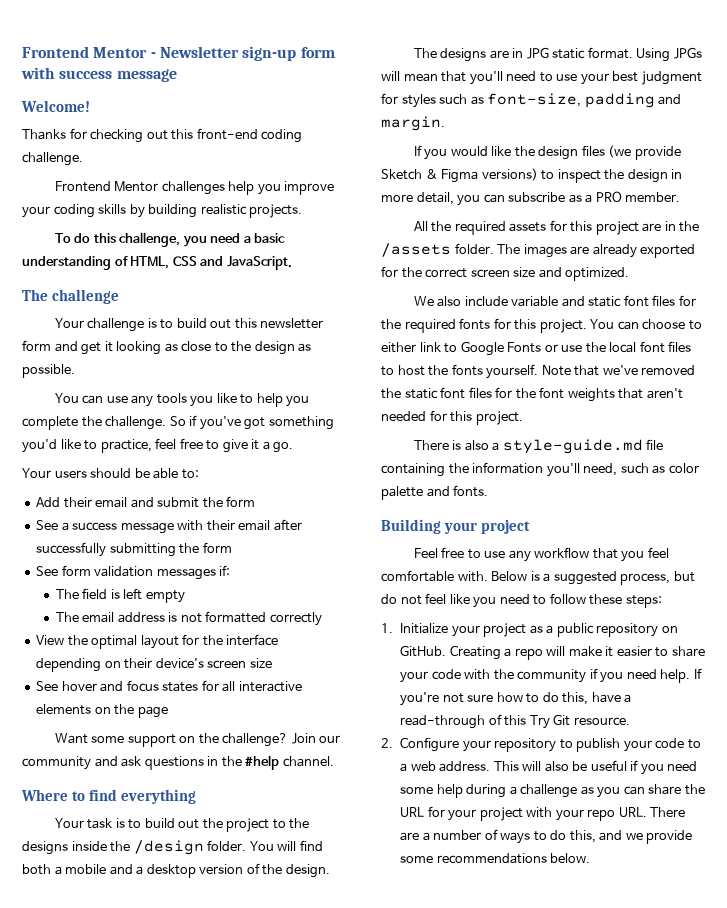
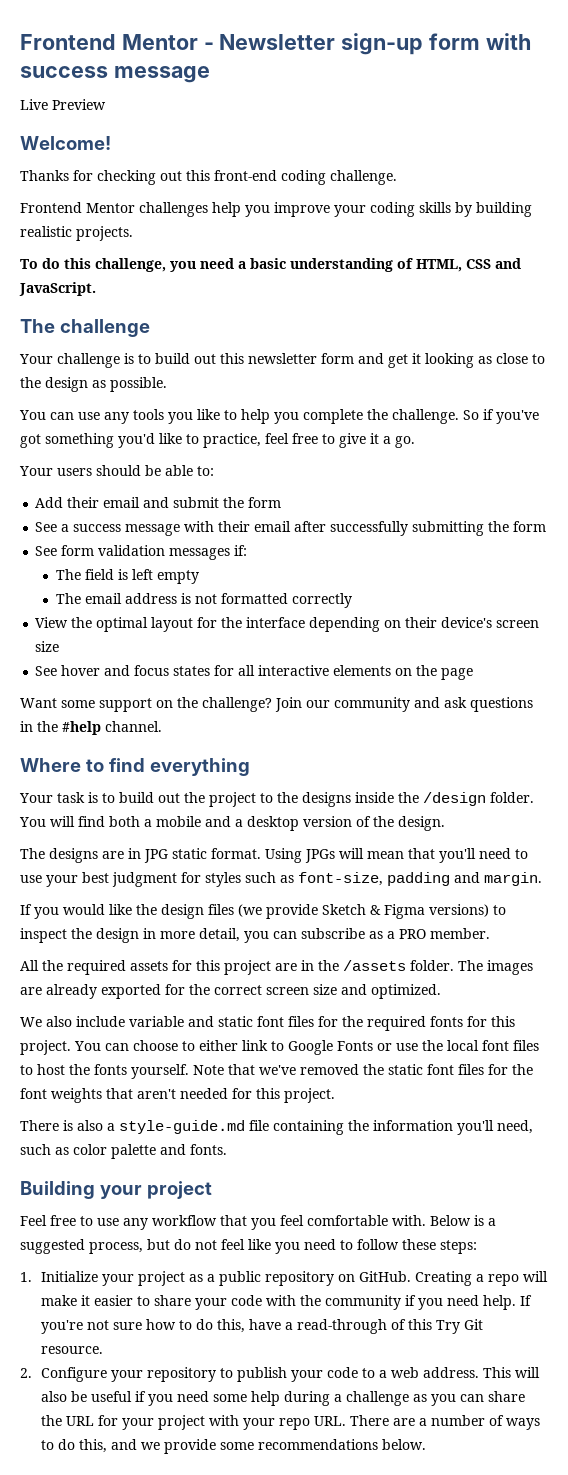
+ Live Preview

